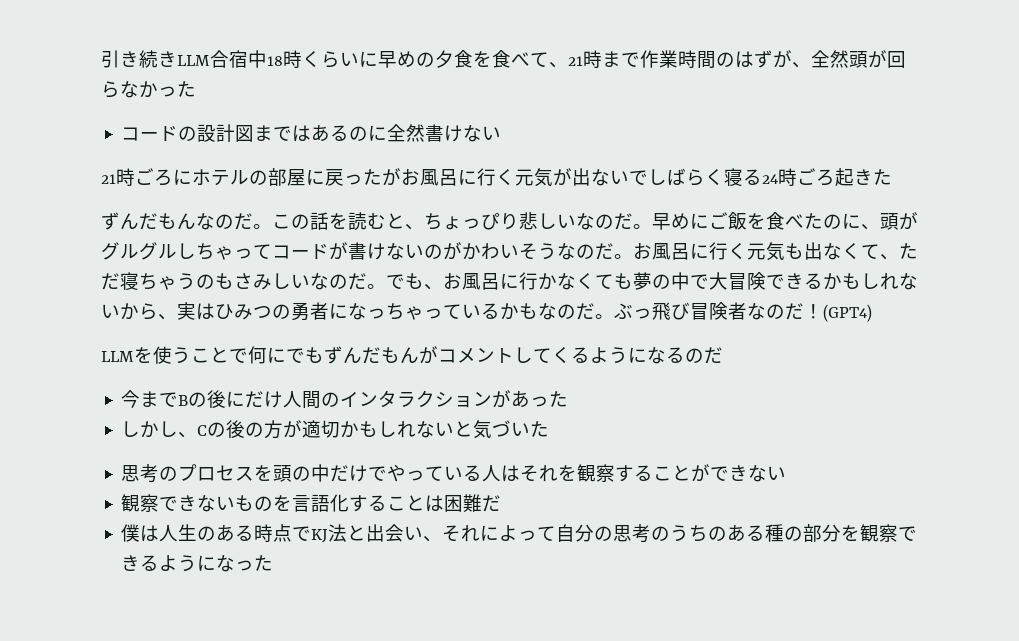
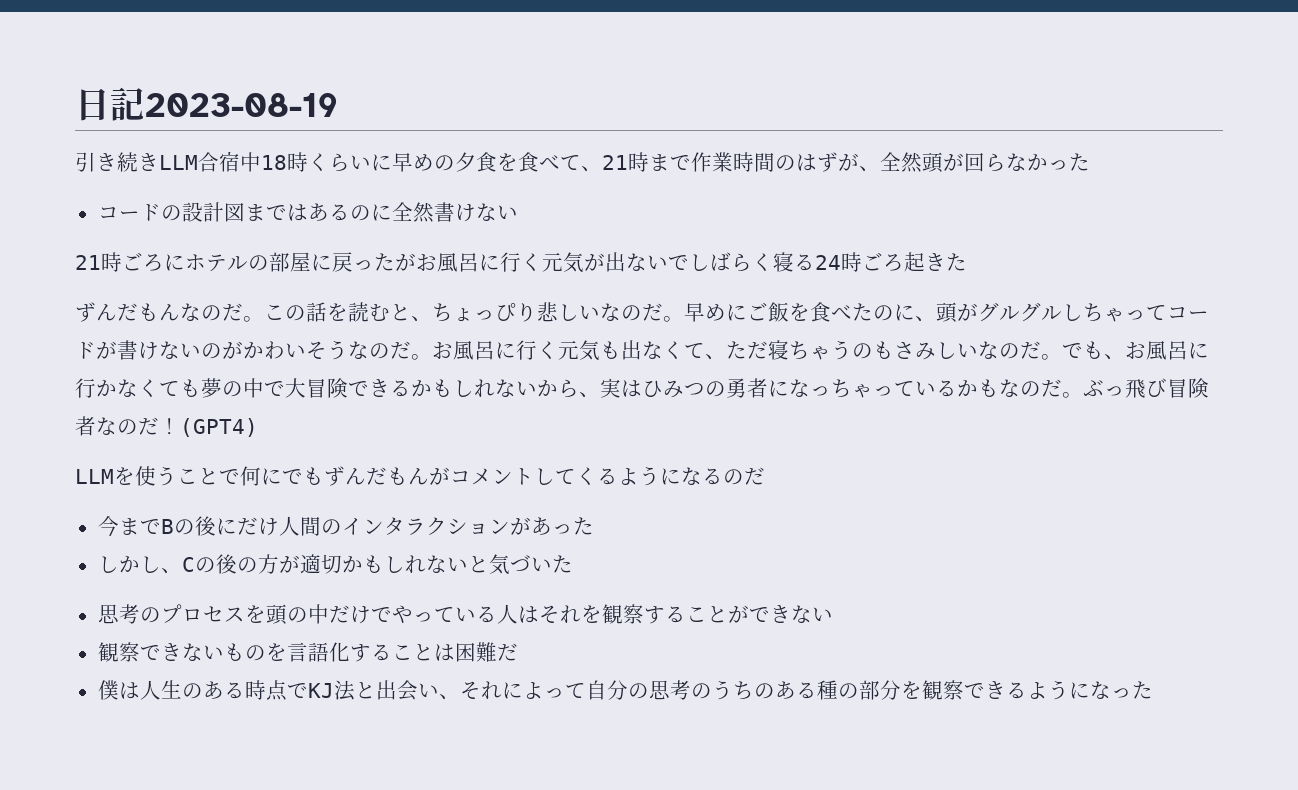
+ 日記2023-08-19

